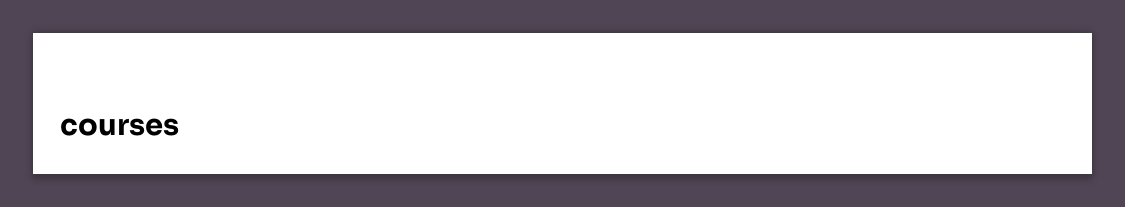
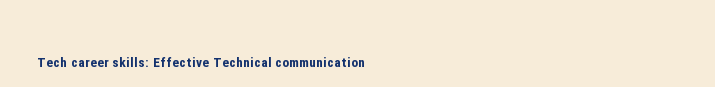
- courses
+ Tech career skills: Effective Technical communication

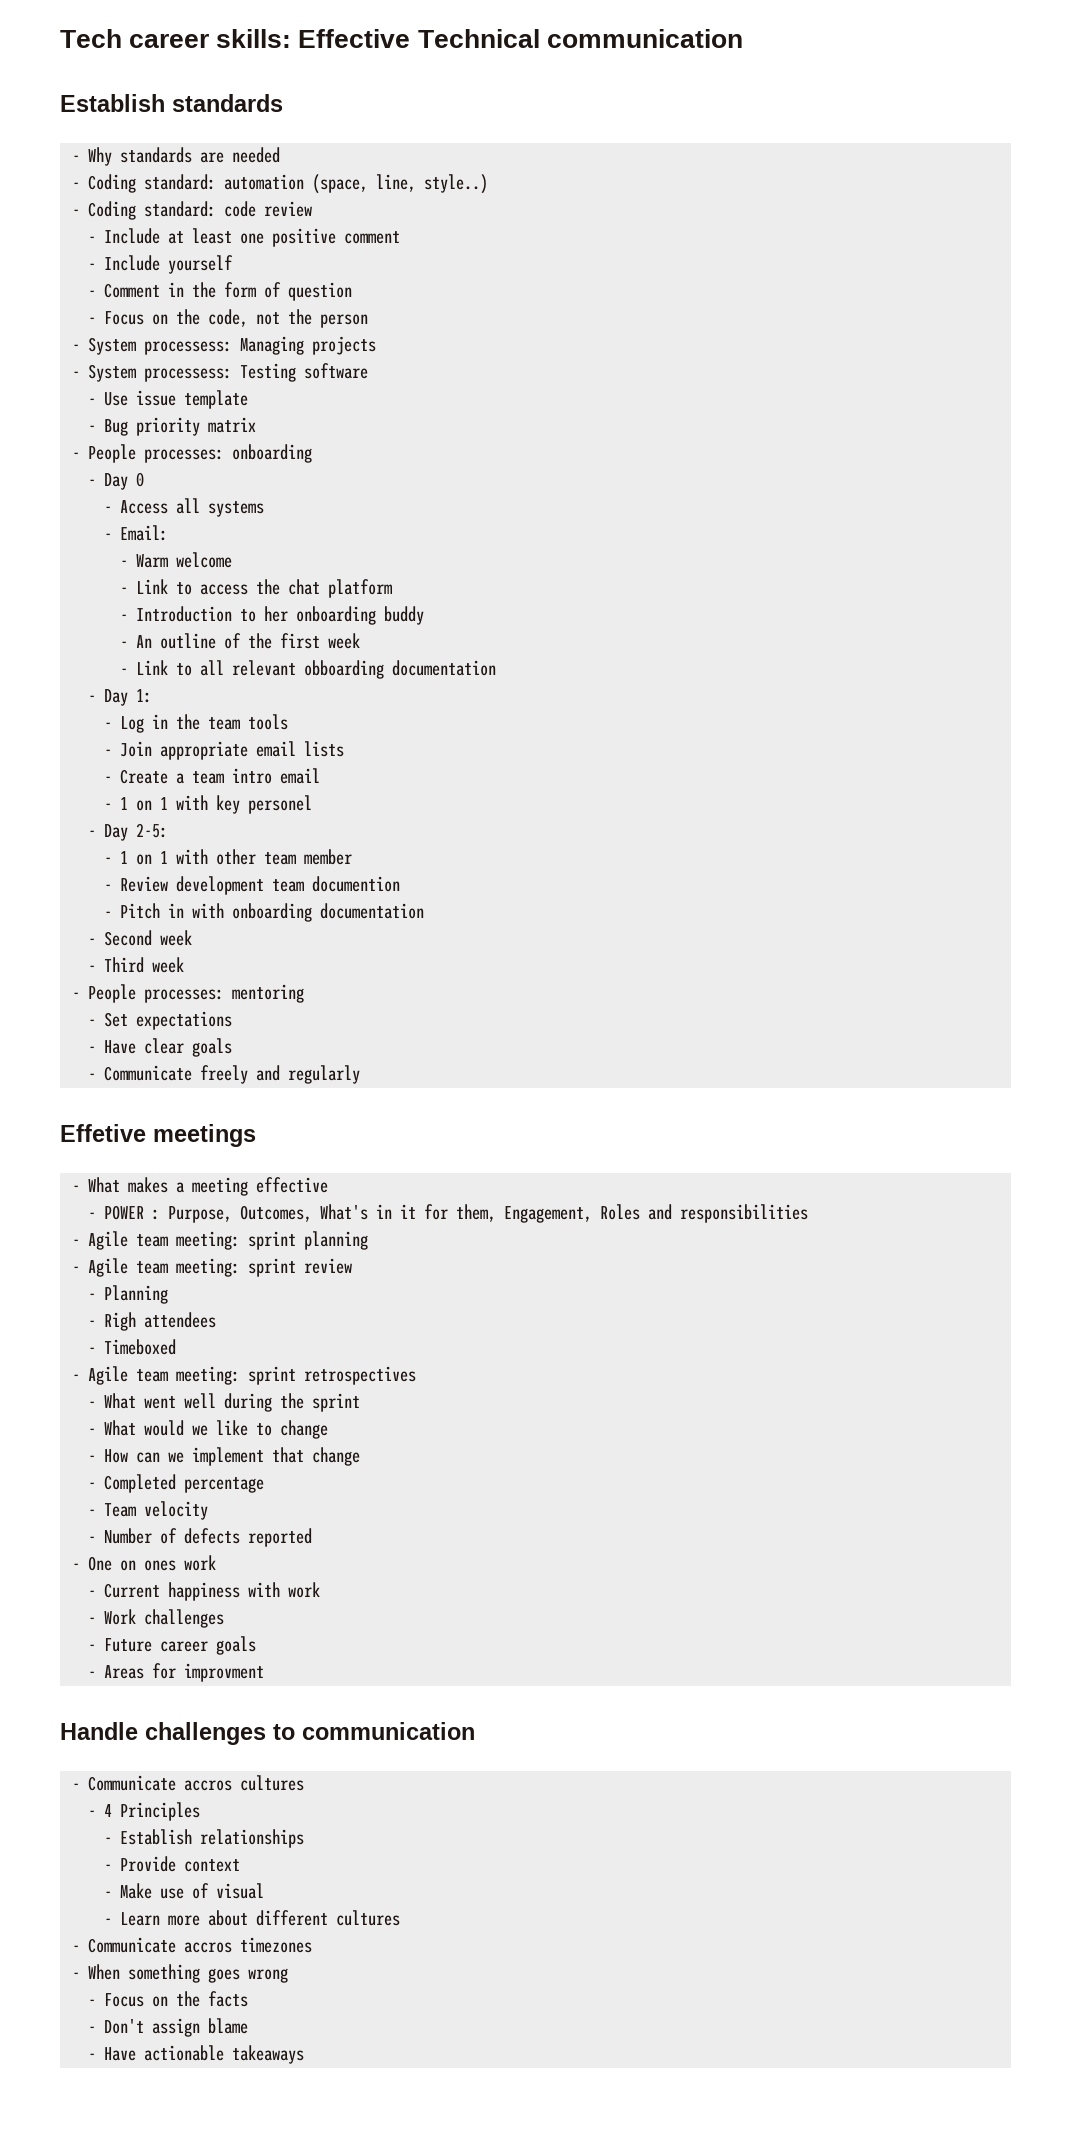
+ Establish standards
+ - Why standards are needed
+ - Coding standard: automation (space, line, style..)
+ - Coding standard: code review
+ - Include at least one positive comment
+ - Include yourself
+ - Comment in the form of question
+ - Focus on the code, not the person
+ - System processess: Managing projects
+ - System processess: Testing software
+ - Use issue template
+ - Bug priority matrix
+ - People processes: onboarding
+ - Day 0
+ - Access all systems
+ - Email:
+ - Warm welcome
+ - Link to access the chat platform
+ - Introduction to her onboarding buddy
+ - An outline of the first week
+ - Link to all relevant obboarding documentation
+ - Day 1:
+ - Log in the team tools
+ - Join appropriate email lists
+ - Create a team intro email
+ - 1 on 1 with key personel
+ - Day 2-5:
+ - 1 on 1 with other team member
+ - Review development team documention
+ - Pitch in with onboarding documentation
+ - Second week
+ - Third week
+ - People processes: mentoring
+ - Set expectations
+ - Have clear goals
+ - Communicate freely and regularly
+ Effetive meetings
+ - What makes a meeting effective
+ - POWER : Purpose, Outcomes, What's in it for them, Engagement, Roles and responsibilities
+ - Agile team meeting: sprint planning
+ - Agile team meeting: sprint review
+ - Planning
+ - Righ attendees
+ - Timeboxed
+ - Agile team meeting: sprint retrospectives
+ - What went well during the sprint
+ - What would we like to change
+ - How can we implement that change
+ - Completed percentage
+ - Team velocity
+ - Number of defects reported
+ - One on ones work
+ - Current happiness with work
+ - Work challenges
+ - Future career goals
+ - Areas for improvment
+ Handle challenges to communication
+ - Communicate accros cultures
+ - 4 Principles
+ - Establish relationships
+ - Provide context
+ - Make use of visual
+ - Learn more about different cultures
+ - Communicate accros timezones
+ - When something goes wrong
+ - Focus on the facts
+ - Don't assign blame
+ - Have actionable takeaways

